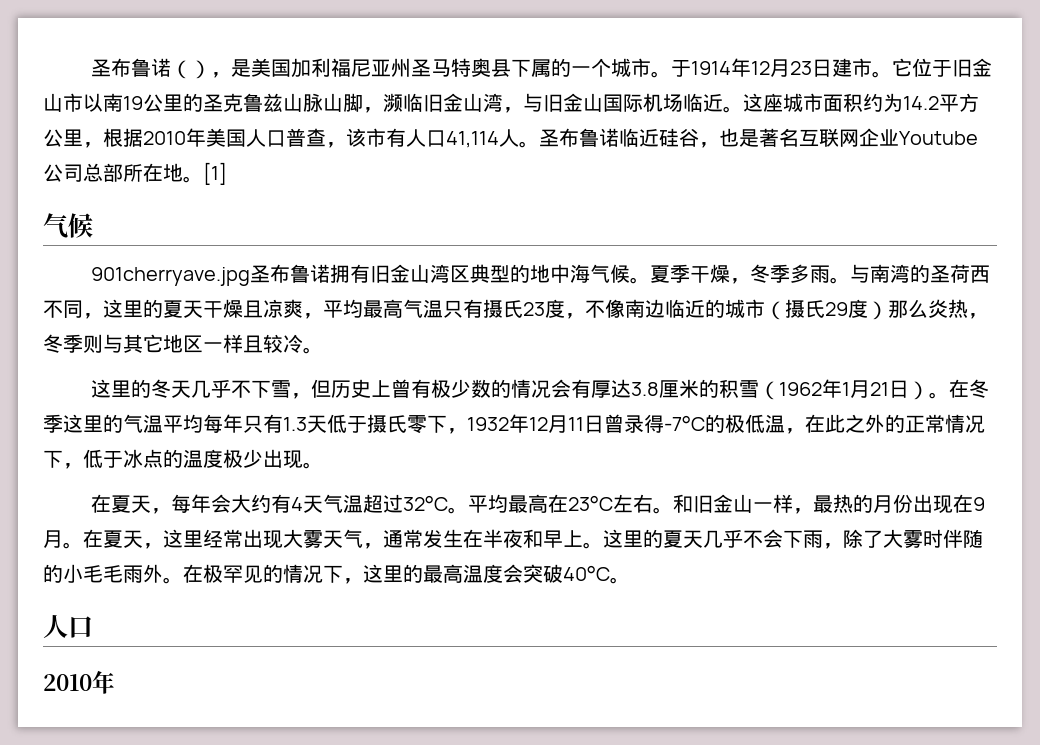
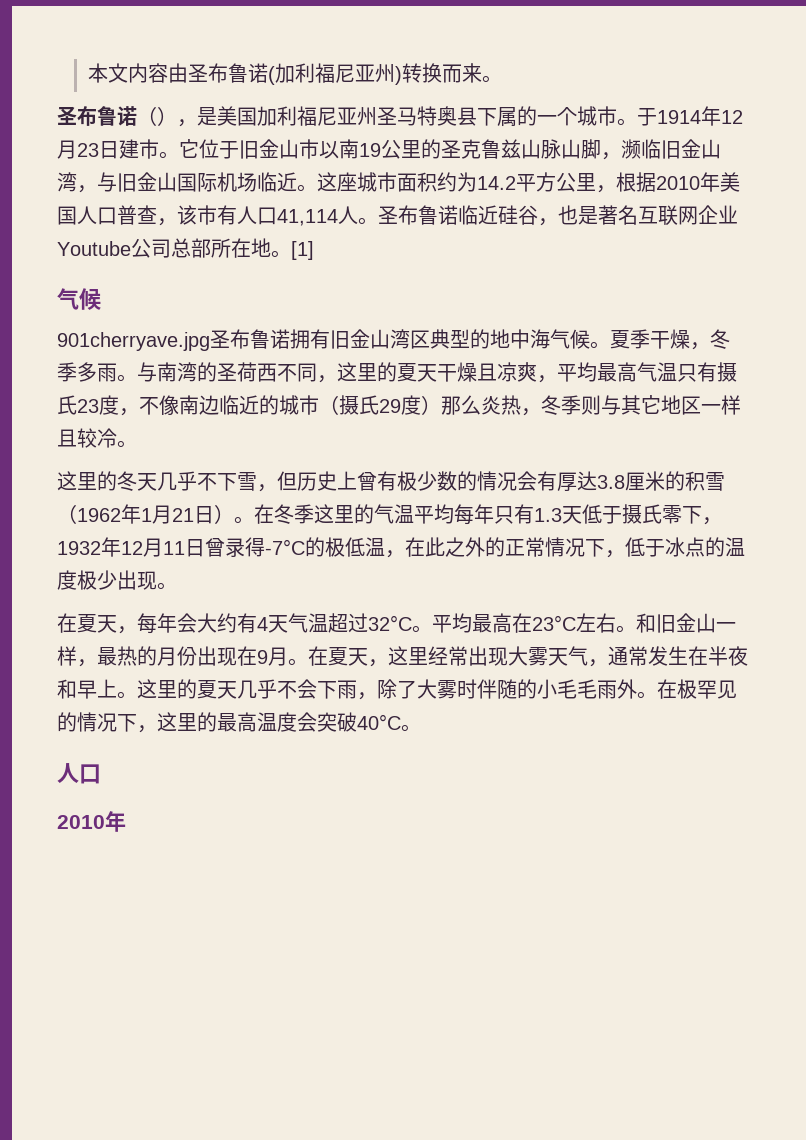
+ 本文内容由圣布鲁诺(加利福尼亚州)转换而来。

